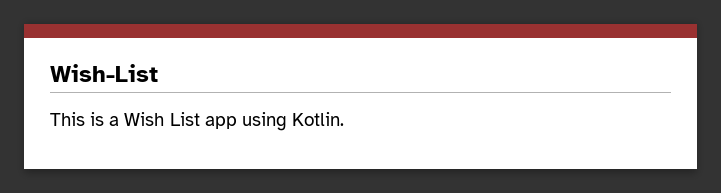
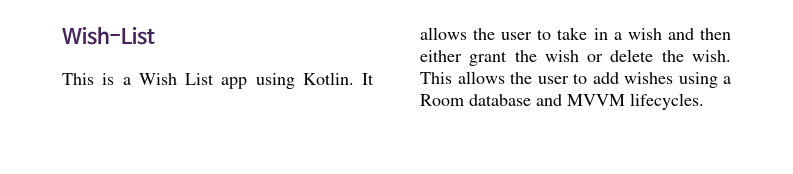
+ It allows the user to take in a wish and then either grant the wish or delete the wish. This allows the user to add wishes using a Room database and MVVM lifecycles.

